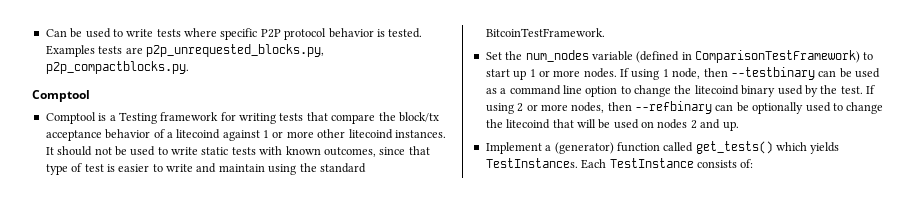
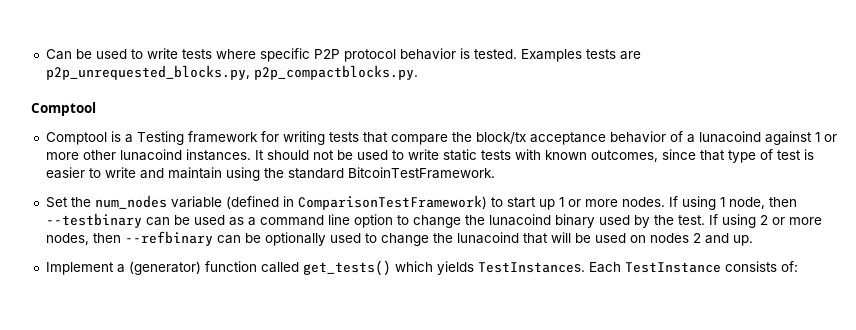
- Comptool is a Testing framework for writing tests that compare the block/tx acceptance behavior of a litecoind against 1 or more other litecoind instances.
+ Comptool is a Testing framework for writing tests that compare the block/tx acceptance behavior of a lunacoind against 1 or more other lunacoind instances.
- If using 1 node, then --testbinary can be used as a command line option to change the litecoind binary used by the test.
+ If using 1 node, then --testbinary can be used as a command line option to change the lunacoind binary used by the test.
- If using 2 or more nodes, then --refbinary can be optionally used to change the litecoind that will be used on nodes 2 and up.
+ If using 2 or more nodes, then --refbinary can be optionally used to change the lunacoind that will be used on nodes 2 and up.

